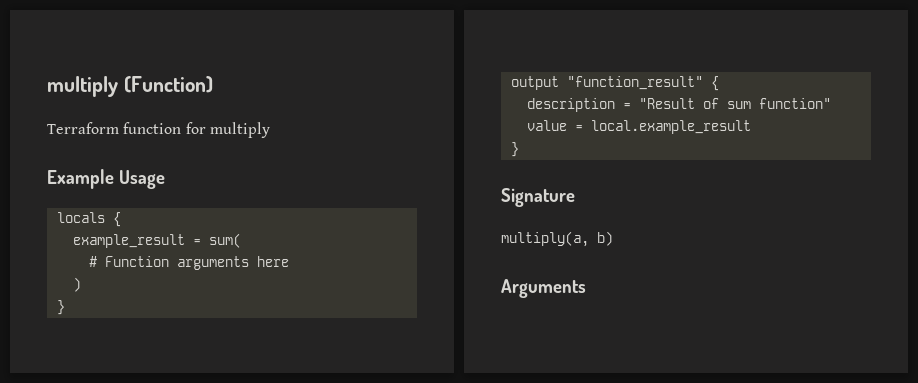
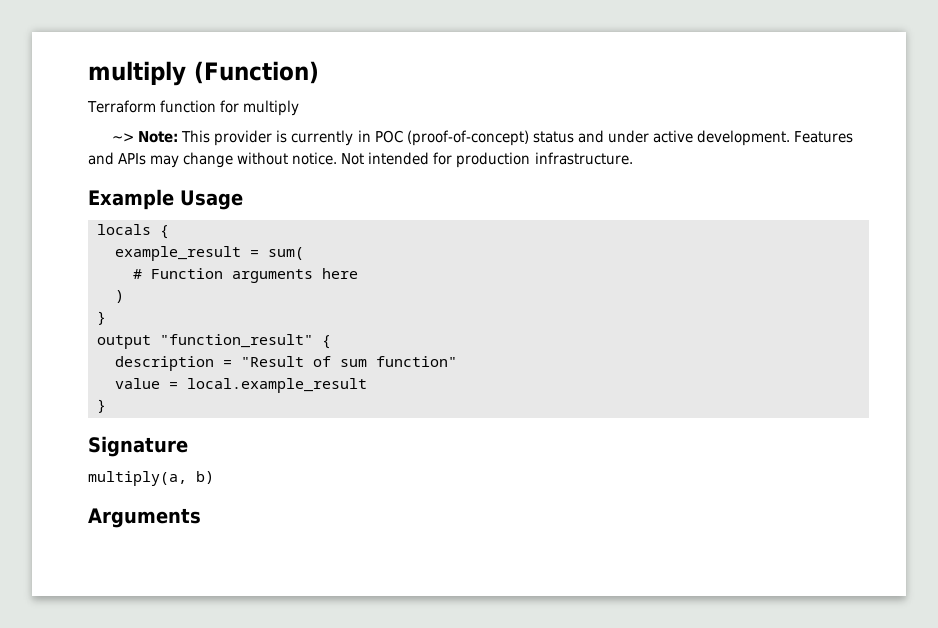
+ ~> Note: This provider is currently in POC (proof-of-concept) status and under active development. Features and APIs may change without notice. Not intended for production infrastructure.

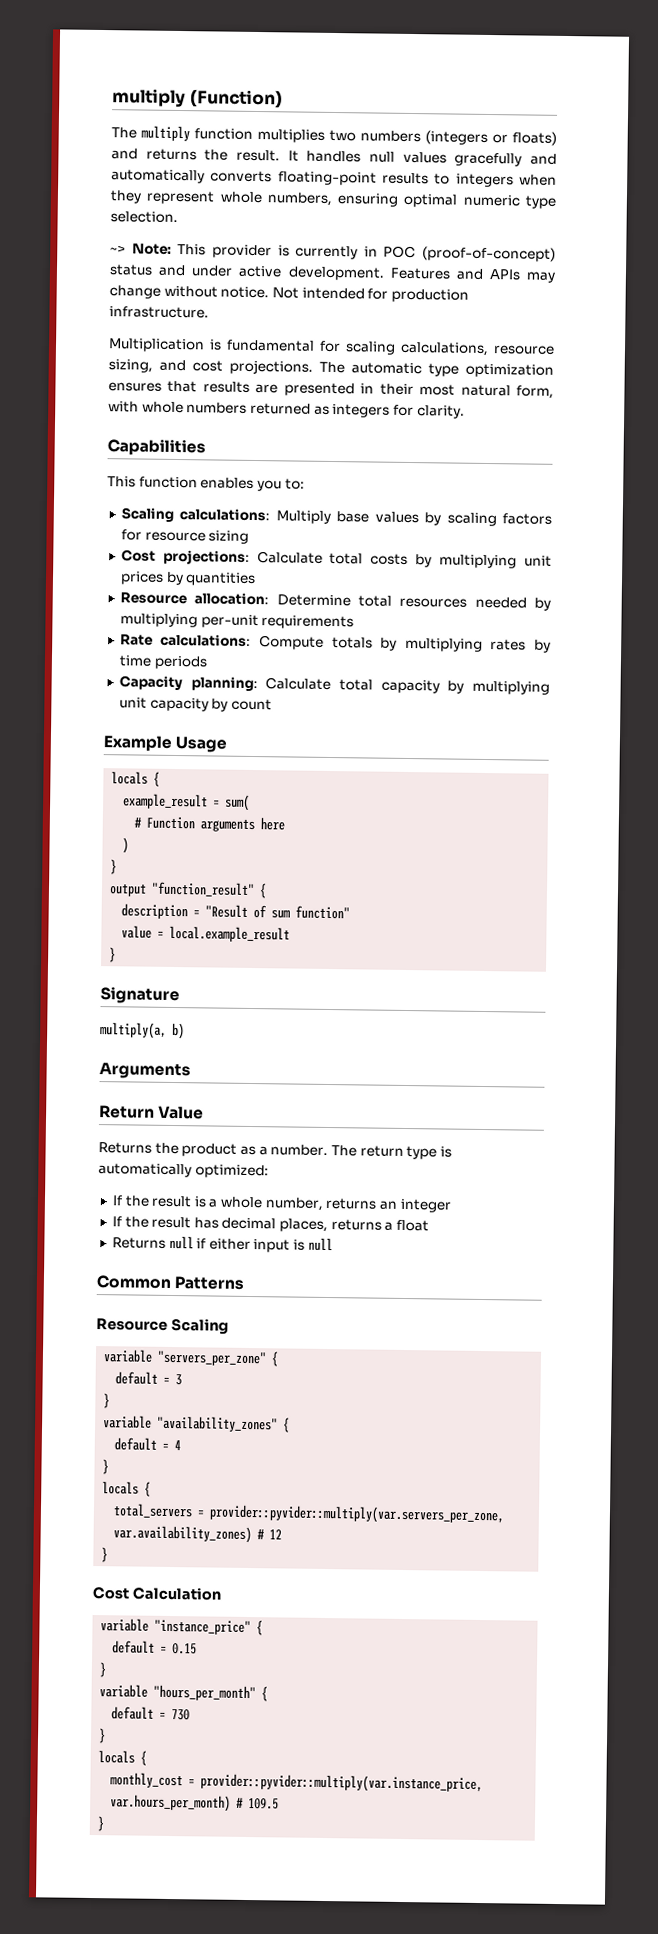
- Terraform function for multiply
+ The multiply function multiplies two numbers (integers or floats) and returns the result. It handles null values gracefully and automatically converts floating-point results to integers when they represent whole numbers, ensuring optimal numeric type selection.
+ Multiplication is fundamental for scaling calculations, resource sizing, and cost projections. The automatic type optimization ensures that results are presented in their most natural form, with whole numbers returned as integers for clarity.
+ Capabilities
+ This function enables you to:
+ Scaling calculations: Multiply base values by scaling factors for resource sizing
+ Cost projections: Calculate total costs by multiplying unit prices by quantities
+ Resource allocation: Determine total resources needed by multiplying per-unit requirements
+ Rate calculations: Compute totals by multiplying rates by time periods
+ Capacity planning: Calculate total capacity by multiplying unit capacity by count
+ Return Value
+ Returns the product as a number. The return type is automatically optimized:
+ If the result is a whole number, returns an integer
+ If the result has decimal places, returns a float
+ Returns null if either input is null
+ Common Patterns
+ Resource Scaling
+ variable "servers_per_zone" {
+ default = 3
+ }
+ variable "availability_zones" {
+ default = 4
+ }
+ locals {
+ total_servers = provider::pyvider::multiply(var.servers_per_zone, var.availability_zones) # 12
+ }
+ Cost Calculation
+ variable "instance_price" {
+ default = 0.15
+ }
+ variable "hours_per_month" {
+ default = 730
+ }
+ locals {
+ monthly_cost = provider::pyvider::multiply(var.instance_price, var.hours_per_month) # 109.5
+ }

